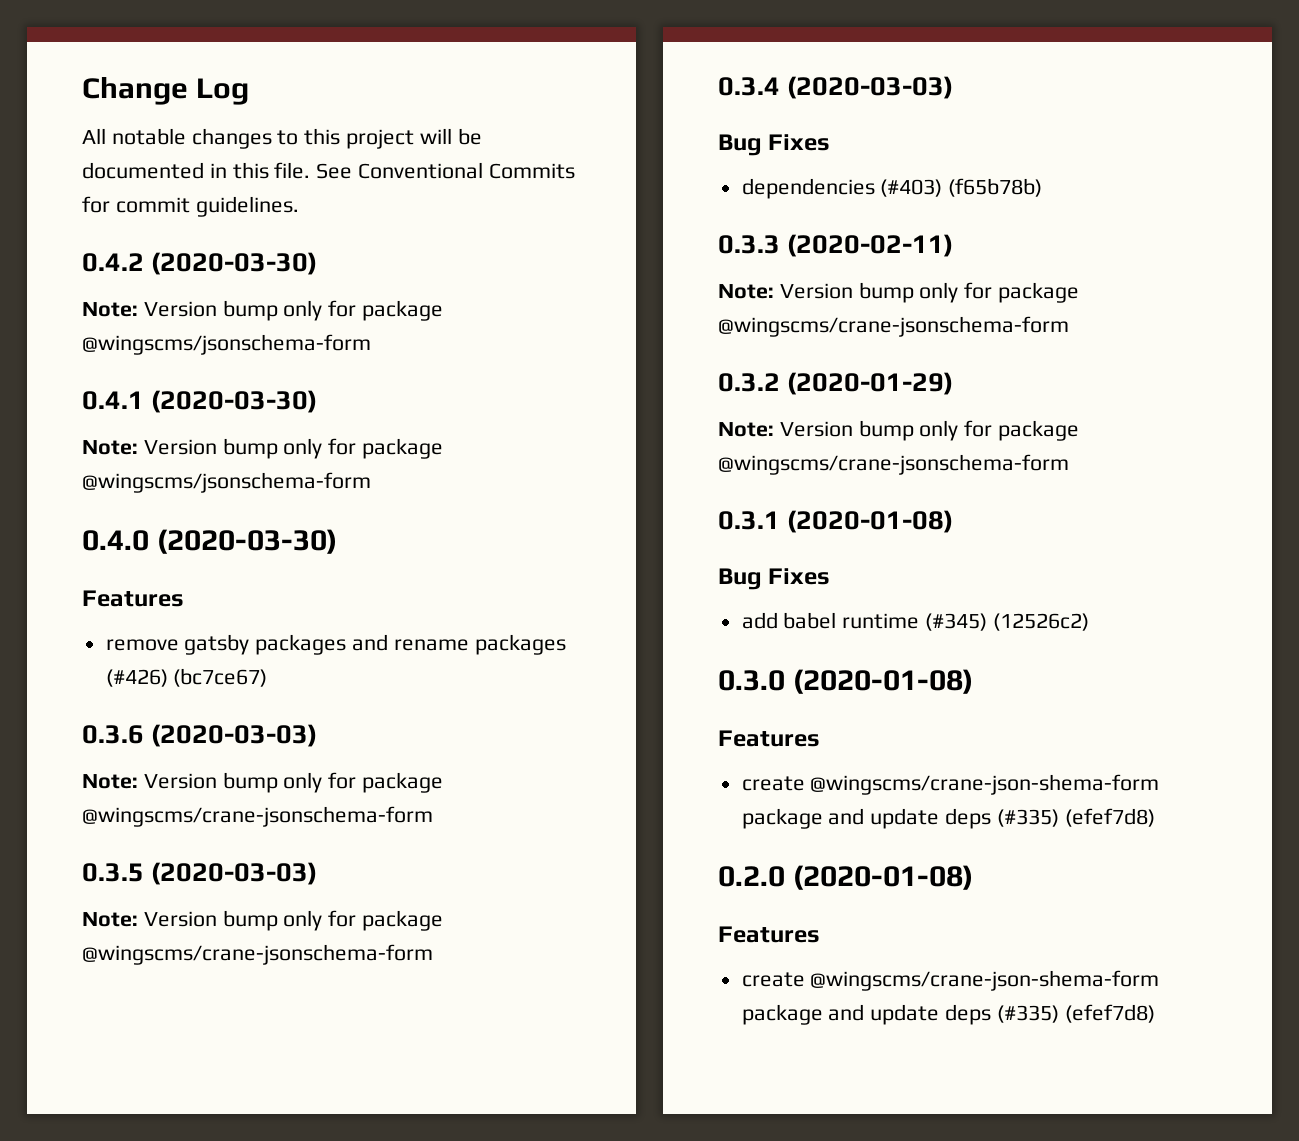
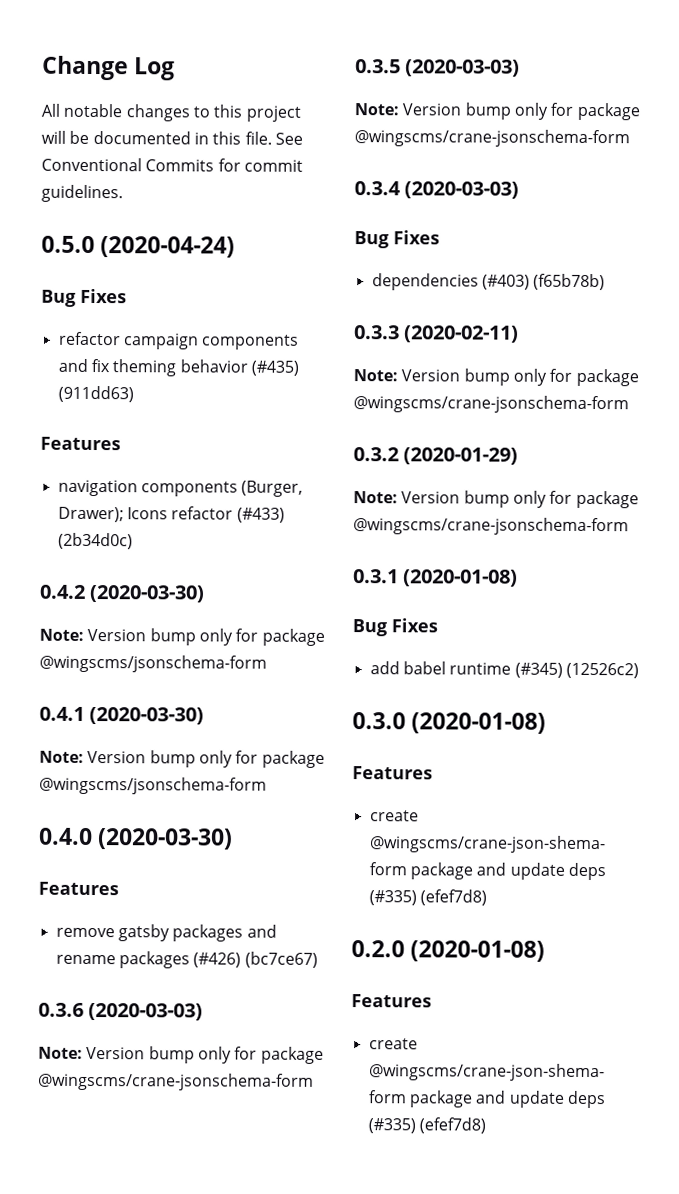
+ 0.5.0 (2020-04-24)
+ Bug Fixes
+ refactor campaign components and fix theming behavior (#435) (911dd63)
+ Features
+ navigation components (Burger, Drawer); Icons refactor (#433) (2b34d0c)

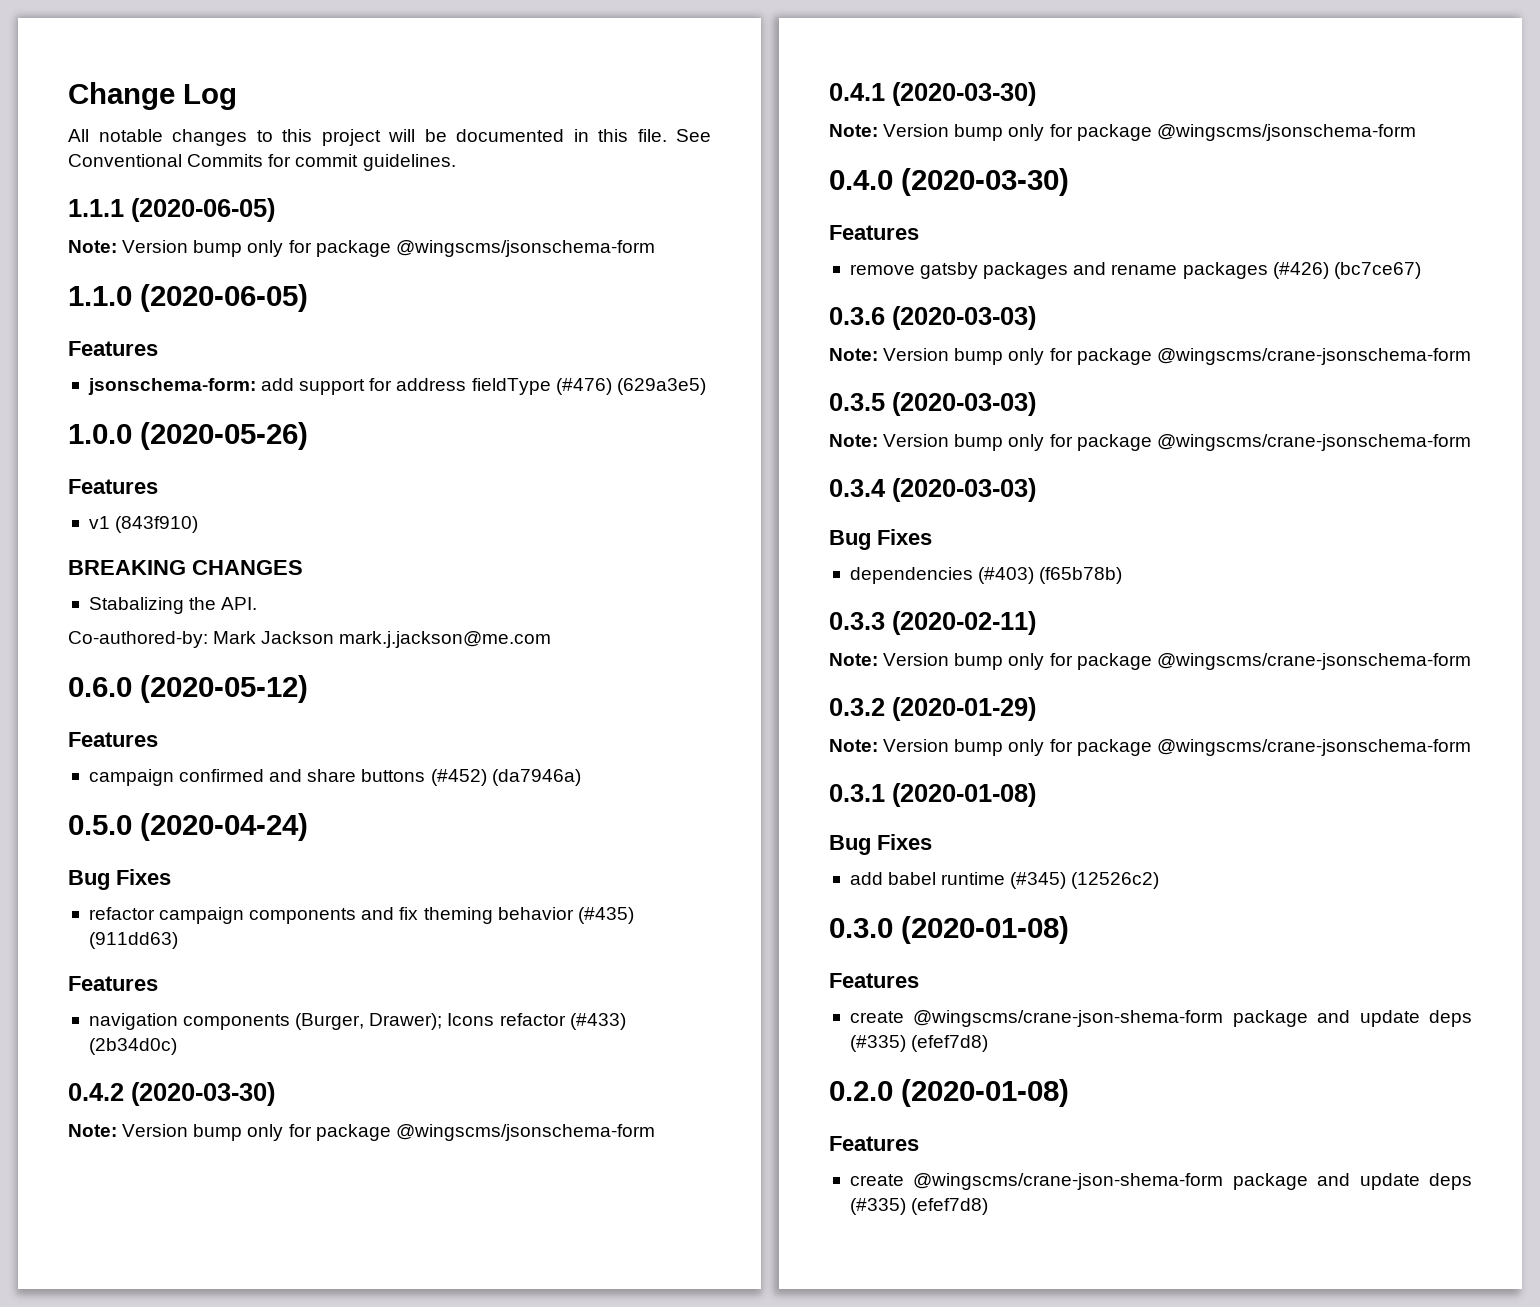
+ 1.1.1 (2020-06-05)
+ Note: Version bump only for package @wingscms/jsonschema-form
+ 1.1.0 (2020-06-05)
+ Features
+ jsonschema-form: add support for address fieldType (#476) (629a3e5)
+ 1.0.0 (2020-05-26)
+ Features
+ v1 (843f910)
+ BREAKING CHANGES
+ Stabalizing the API.
+ Co-authored-by: Mark Jackson mark.j.jackson@me.com
+ 0.6.0 (2020-05-12)
+ Features
+ campaign confirmed and share buttons (#452) (da7946a)

